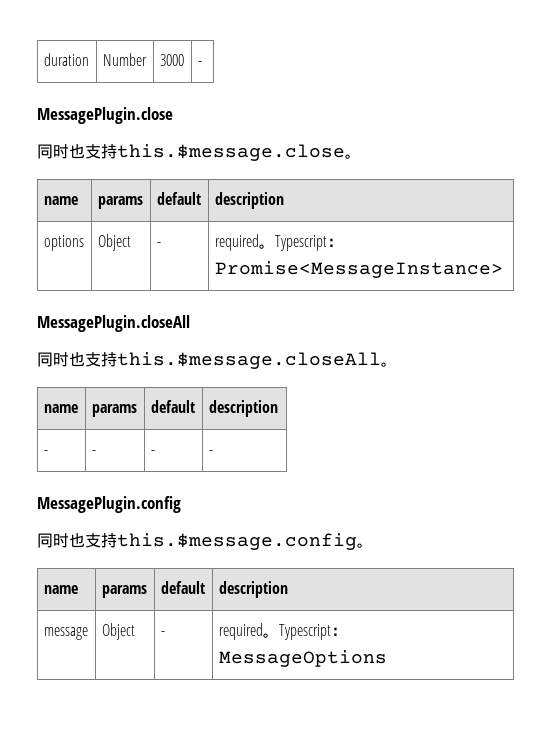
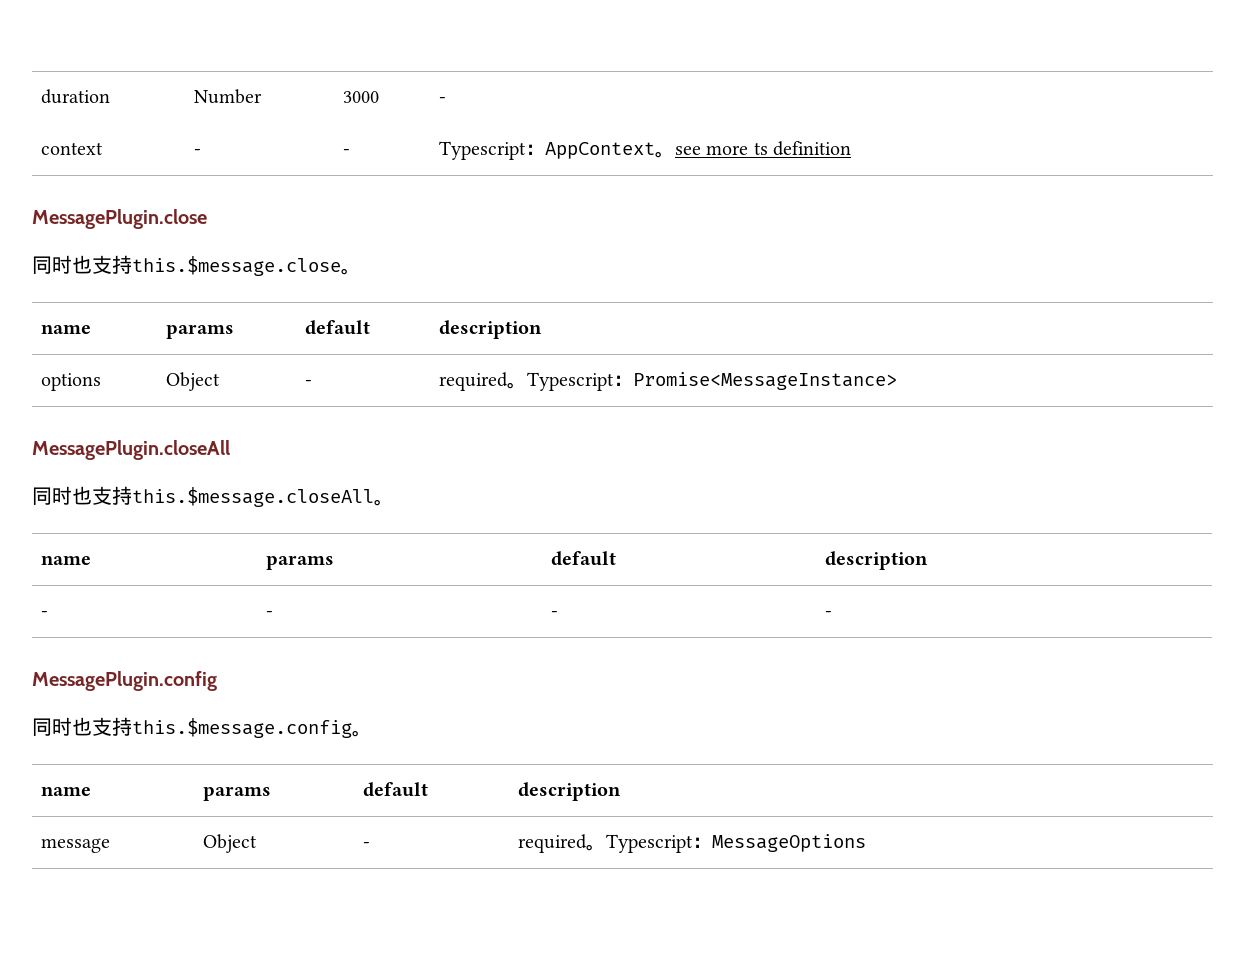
+ context | - | - | Typescript：AppContext。see more ts definition

